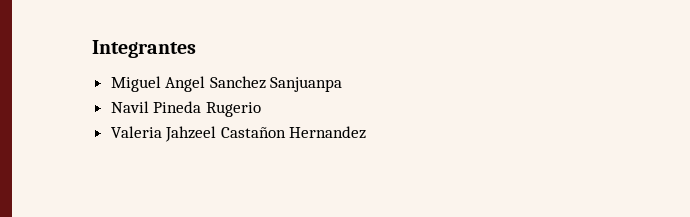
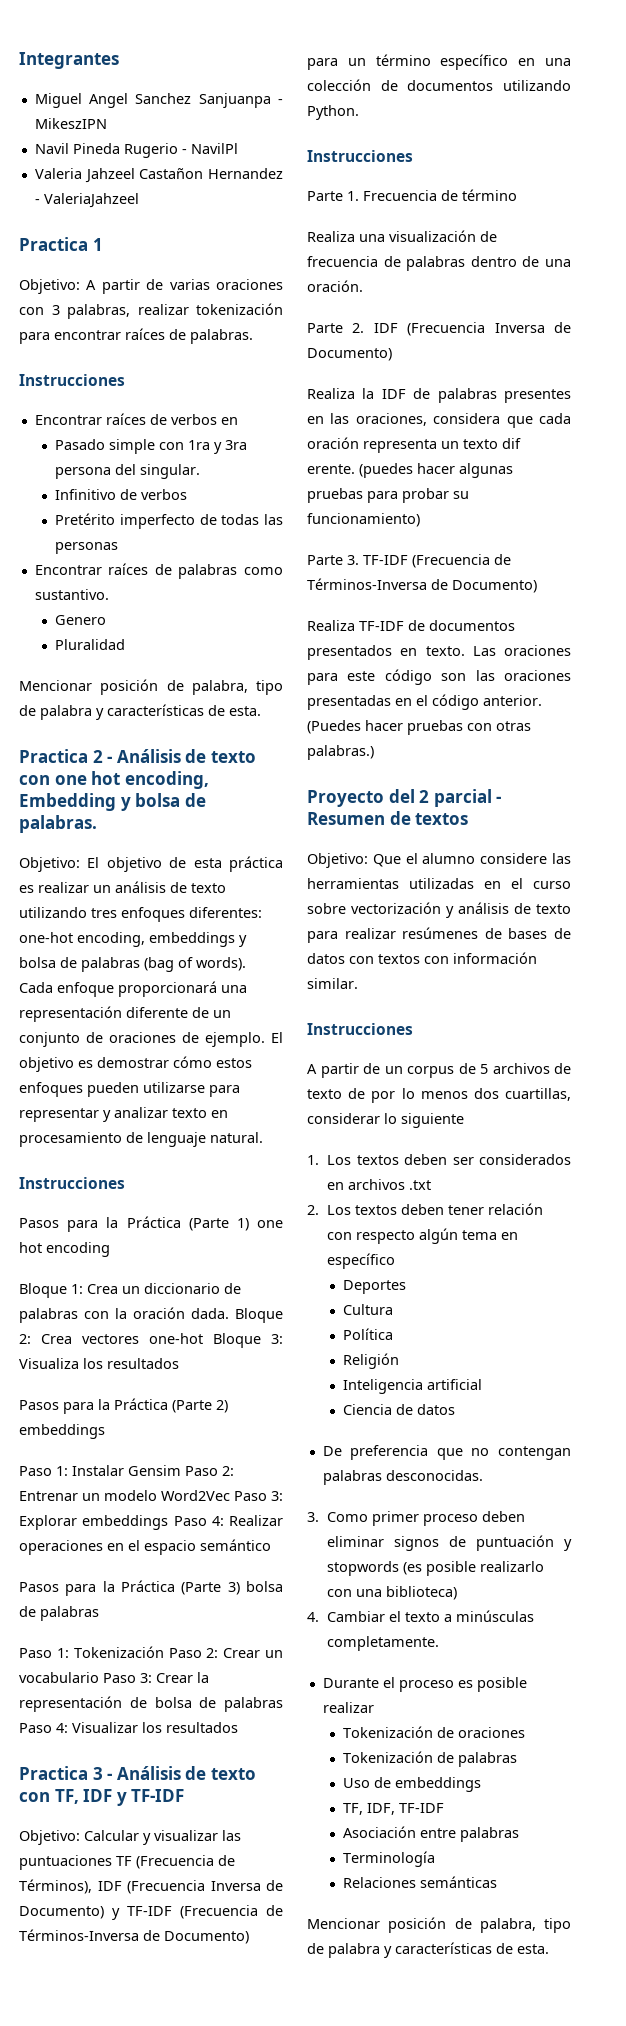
- Miguel Angel Sanchez Sanjuanpa
+ Miguel Angel Sanchez Sanjuanpa - MikeszIPN
- Navil Pineda Rugerio
+ Navil Pineda Rugerio - NavilPl
- Valeria Jahzeel Castañon Hernandez
+ Valeria Jahzeel Castañon Hernandez - ValeriaJahzeel
+ Practica 1
+ Objetivo: A partir de varias oraciones con 3 palabras, realizar tokenización para encontrar raíces de palabras.
+ Instrucciones
+ Encontrar raíces de verbos en
+ Pasado simple con 1ra y 3ra persona del singular.
+ Infinitivo de verbos
+ Pretérito imperfecto de todas las personas
+ Encontrar raíces de palabras como sustantivo.
+ Genero
+ Pluralidad
+ Mencionar posición de palabra, tipo de palabra y características de esta.
+ Practica 2 - Análisis de texto con one hot encoding, Embedding y bolsa de palabras.
+ Objetivo: El objetivo de esta práctica es realizar un análisis de texto utilizando tres enfoques diferentes: one-hot encoding, embeddings y bolsa de palabras (bag of words). Cada enfoque proporcionará una representación diferente de un conjunto de oraciones de ejemplo. El objetivo es demostrar cómo estos enfoques pueden utilizarse para representar y analizar texto en procesamiento de lenguaje natural.
+ Instrucciones
+ Pasos para la Práctica (Parte 1) one hot encoding
+ Bloque 1: Crea un diccionario de palabras con la oración dada. Bloque 2: Crea vectores one-hot Bloque 3: Visualiza los resultados
+ Pasos para la Práctica (Parte 2) embeddings
+ Paso 1: Instalar Gensim Paso 2: Entrenar un modelo Word2Vec Paso 3: Explorar embeddings Paso 4: Realizar operaciones en el espacio semántico
+ Pasos para la Práctica (Parte 3) bolsa de palabras
+ Paso 1: Tokenización Paso 2: Crear un vocabulario Paso 3: Crear la representación de bolsa de palabras Paso 4: Visualizar los resultados
+ Practica 3 - Análisis de texto con TF, IDF y TF-IDF
+ Objetivo: Calcular y visualizar las puntuaciones TF (Frecuencia de Términos), IDF (Frecuencia Inversa de Documento) y TF-IDF (Frecuencia de Términos-Inversa de Documento) para un término específico en una colección de documentos utilizando Python.
+ Instrucciones
+ Parte 1. Frecuencia de término
+ Realiza una visualización de frecuencia de palabras dentro de una oración.
+ Parte 2. IDF (Frecuencia Inversa de Documento)
+ Realiza la IDF de palabras presentes en las oraciones, considera que cada oración representa un texto dif erente. (puedes hacer algunas pruebas para probar su funcionamiento)
+ Parte 3. TF-IDF (Frecuencia de Términos-Inversa de Documento)
+ Realiza TF-IDF de documentos presentados en texto. Las oraciones para este código son las oraciones presentadas en el código anterior. (Puedes hacer pruebas con otras palabras.)
+ Proyecto del 2 parcial - Resumen de textos
+ Objetivo: Que el alumno considere las herramientas utilizadas en el curso sobre vectorización y análisis de texto para realizar resúmenes de bases de datos con textos con información similar.
+ Instrucciones
+ A partir de un corpus de 5 archivos de texto de por lo menos dos cuartillas, considerar lo siguiente
+ 1. Los textos deben ser considerados en archivos .txt
+ 2. Los textos deben tener relación con respecto algún tema en específico
+ Deportes
+ Cultura
+ Política
+ Religión
+ Inteligencia artificial
+ Ciencia de datos
+ De preferencia que no contengan palabras desconocidas.
+ 3. Como primer proceso deben eliminar signos de puntuación y stopwords (es posible realizarlo con una biblioteca)
+ 4. Cambiar el texto a minúsculas completamente.
+ Durante el proceso es posible realizar
+ Tokenización de oraciones
+ Tokenización de palabras
+ Uso de embeddings
+ TF, IDF, TF-IDF
+ Asociación entre palabras
+ Terminología
+ Relaciones semánticas
+ Mencionar posición de palabra, tipo de palabra y características de esta.

